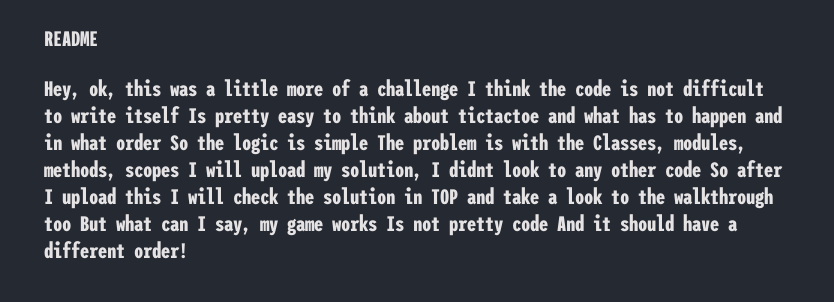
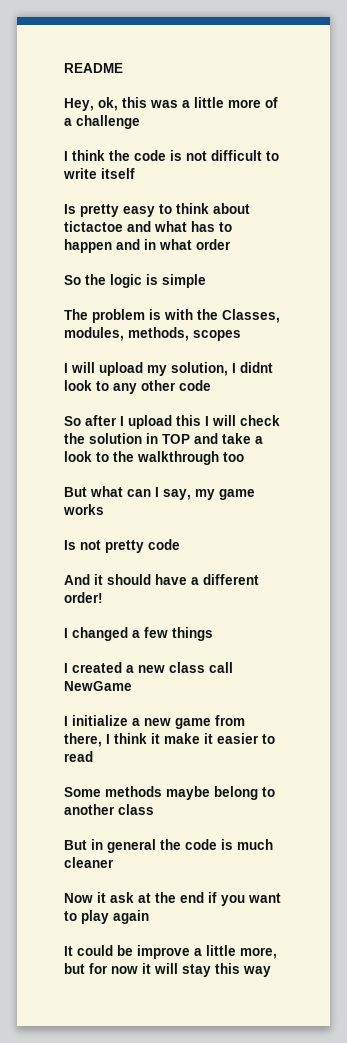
- Hey, ok, this was a little more of a challenge I think the code is not difficult to write itself Is pretty easy to think about tictactoe and what has to happen and in what order So the logic is simple The problem is with the Classes, modules, methods, scopes I will upload my solution, I didnt look to any other code So after I upload this I will check the solution in TOP and take a look to the walkthrough too But what can I say, my game works Is not pretty code And it should have a different order!
+ Hey, ok, this was a little more of a challenge
+ I think the code is not difficult to write itself
+ Is pretty easy to think about tictactoe and what has to happen and in what order
+ So the logic is simple
+ The problem is with the Classes, modules, methods, scopes
+ I will upload my solution, I didnt look to any other code
+ So after I upload this I will check the solution in TOP and take a look to the walkthrough too
+ But what can I say, my game works
+ Is not pretty code
+ And it should have a different order!
+ I changed a few things
+ I created a new class call NewGame
+ I initialize a new game from there, I think it make it easier to read
+ Some methods maybe belong to another class
+ But in general the code is much cleaner
+ Now it ask at the end if you want to play again
+ It could be improve a little more, but for now it will stay this way

